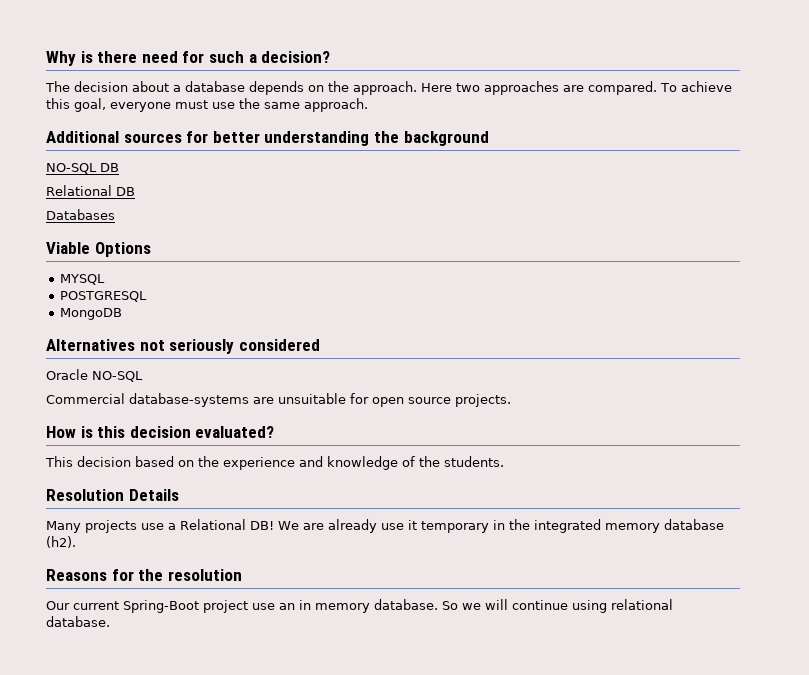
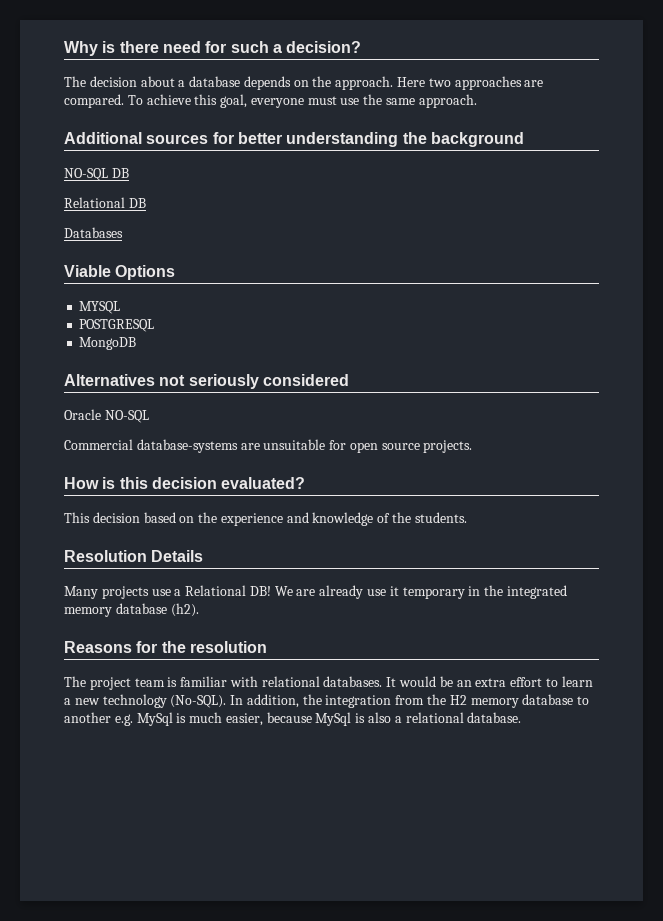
- Our current Spring-Boot project use an in memory database. So we will continue using relational database.
+ The project team is familiar with relational databases. It would be an extra effort to learn a new technology (No-SQL). In addition, the integration from the H2 memory database to another e.g. MySql is much easier, because MySql is also a relational database.

